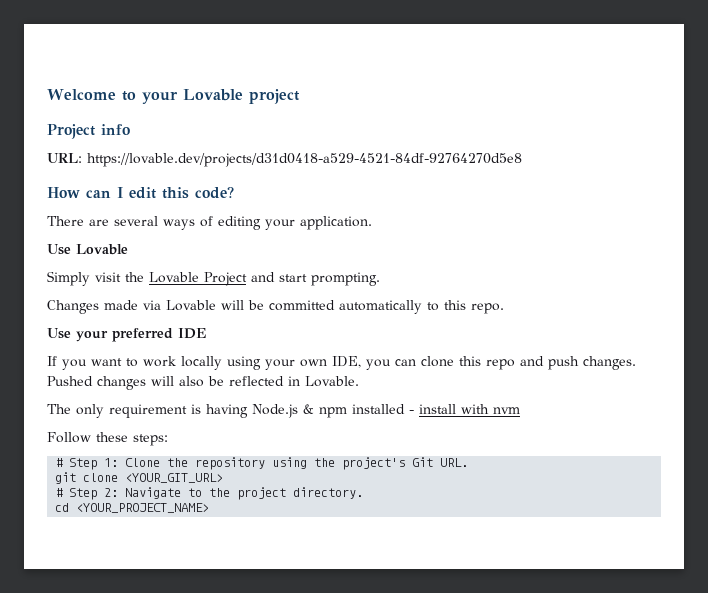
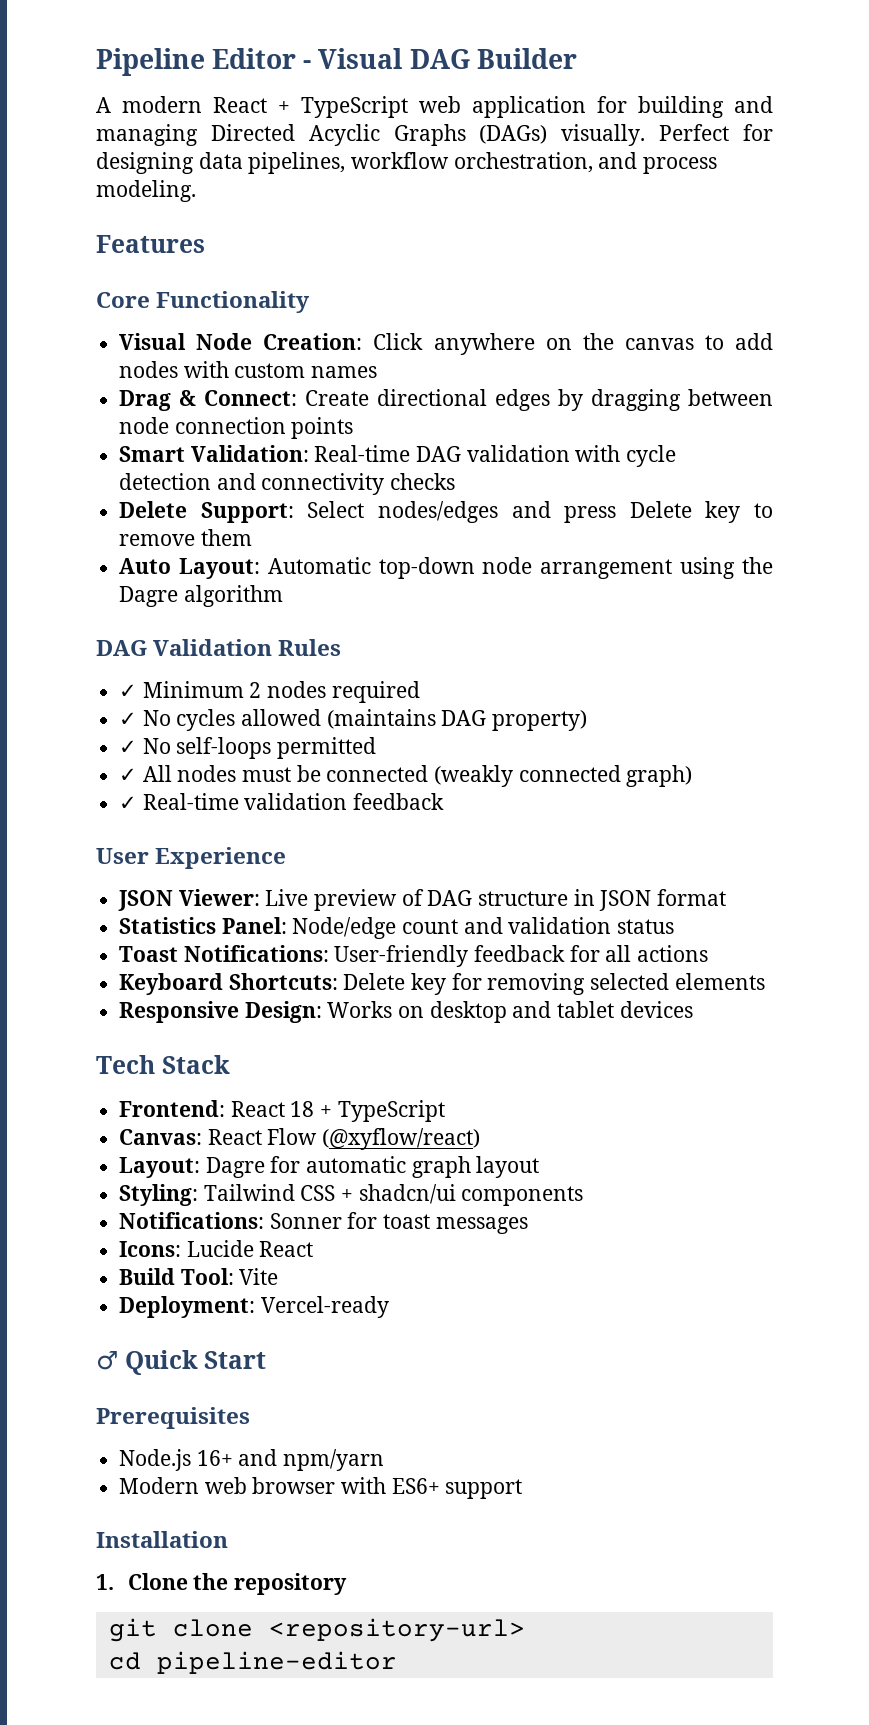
- Welcome to your Lovable project
- Project info
- URL: https://lovable.dev/projects/d31d0418-a529-4521-84df-92764270d5e8
- How can I edit this code?
- There are several ways of editing your application.
- Use Lovable
- Simply visit the Lovable Project and start prompting.
- Changes made via Lovable will be committed automatically to this repo.
- Use your preferred IDE
- If you want to work locally using your own IDE, you can clone this repo and push changes. Pushed changes will also be reflected in Lovable.
- The only requirement is having Node.js & npm installed - install with nvm
- Follow these steps:
- # Step 1: Clone the repository using the project's Git URL.
- git clone <YOUR_GIT_URL>
- # Step 2: Navigate to the project directory.
+ Pipeline Editor - Visual DAG Builder
+ A modern React + TypeScript web application for building and managing Directed Acyclic Graphs (DAGs) visually. Perfect for designing data pipelines, workflow orchestration, and process modeling.
+ Features
+ Core Functionality
+ Visual Node Creation: Click anywhere on the canvas to add nodes with custom names
+ Drag & Connect: Create directional edges by dragging between node connection points
+ Smart Validation: Real-time DAG validation with cycle detection and connectivity checks
+ Delete Support: Select nodes/edges and press Delete key to remove them
+ Auto Layout: Automatic top-down node arrangement using the Dagre algorithm
+ DAG Validation Rules
+ ✓ Minimum 2 nodes required
+ ✓ No cycles allowed (maintains DAG property)
+ ✓ No self-loops permitted
+ ✓ All nodes must be connected (weakly connected graph)
+ ✓ Real-time validation feedback
+ User Experience
+ JSON Viewer: Live preview of DAG structure in JSON format
+ Statistics Panel: Node/edge count and validation status
+ Toast Notifications: User-friendly feedback for all actions
+ Keyboard Shortcuts: Delete key for removing selected elements
+ Responsive Design: Works on desktop and tablet devices
+ Tech Stack
+ Frontend: React 18 + TypeScript
+ Canvas: React Flow (@xyflow/react)
+ Layout: Dagre for automatic graph layout
+ Styling: Tailwind CSS + shadcn/ui components
+ Notifications: Sonner for toast messages
+ Icons: Lucide React
+ Build Tool: Vite
+ Deployment: Vercel-ready
+ ♂ Quick Start
+ Prerequisites
+ Node.js 16+ and npm/yarn
+ Modern web browser with ES6+ support
+ Installation
+ 1. Clone the repository
+ git clone <repository-url>
- cd <YOUR_PROJECT_NAME>
+ cd pipeline-editor

